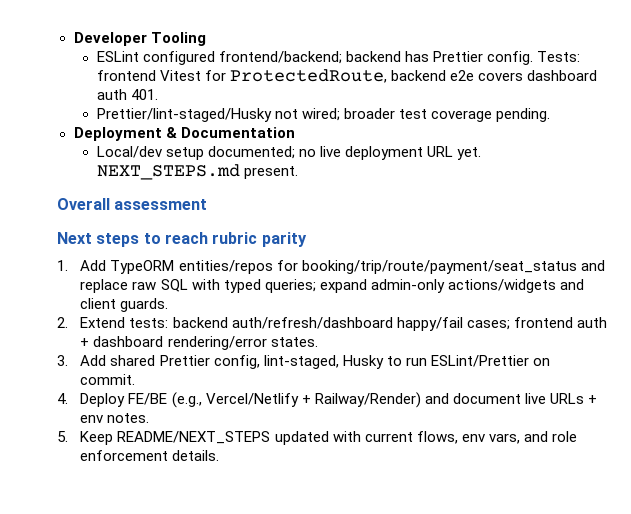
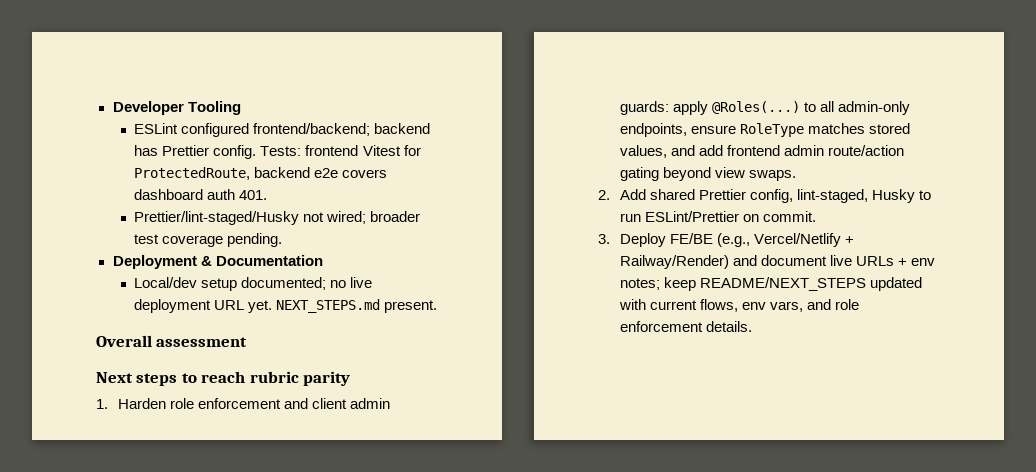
- 1. Add TypeORM entities/repos for booking/trip/route/payment/seat_status and replace raw SQL with typed queries; expand admin-only actions/widgets and client guards.
- 2. Extend tests: backend auth/refresh/dashboard happy/fail cases; frontend auth + dashboard rendering/error states.
- 3. Add shared Prettier config, lint-staged, Husky to run ESLint/Prettier on commit.
+ 1. Harden role enforcement and client admin guards: apply @Roles(...) to all admin-only endpoints, ensure RoleType matches stored values, and add frontend admin route/action gating beyond view swaps.
+ 2. Add shared Prettier config, lint-staged, Husky to run ESLint/Prettier on commit.
- 4. Deploy FE/BE (e.g., Vercel/Netlify + Railway/Render) and document live URLs + env notes.
- 5. Keep README/NEXT_STEPS updated with current flows, env vars, and role enforcement details.
+ 3. Deploy FE/BE (e.g., Vercel/Netlify + Railway/Render) and document live URLs + env notes; keep README/NEXT_STEPS updated with current flows, env vars, and role enforcement details.

